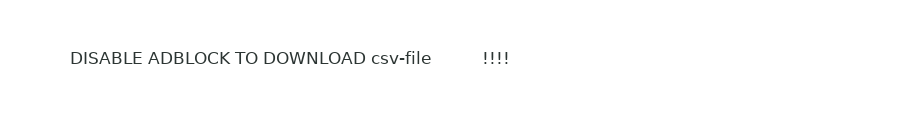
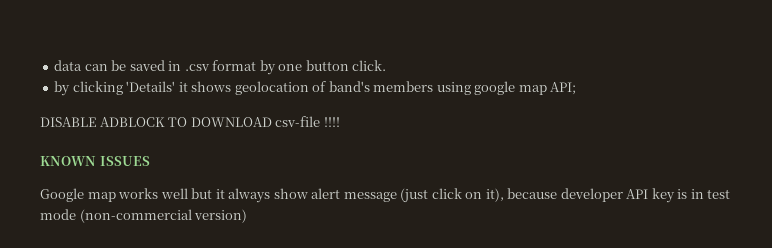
+ data can be saved in .csv format by one button click.
+ by clicking 'Details' it shows geolocation of band's members using google map API;
+ KNOWN ISSUES
+ Google map works well but it always show alert message (just click on it), because developer API key is in test mode (non-commercial version)

